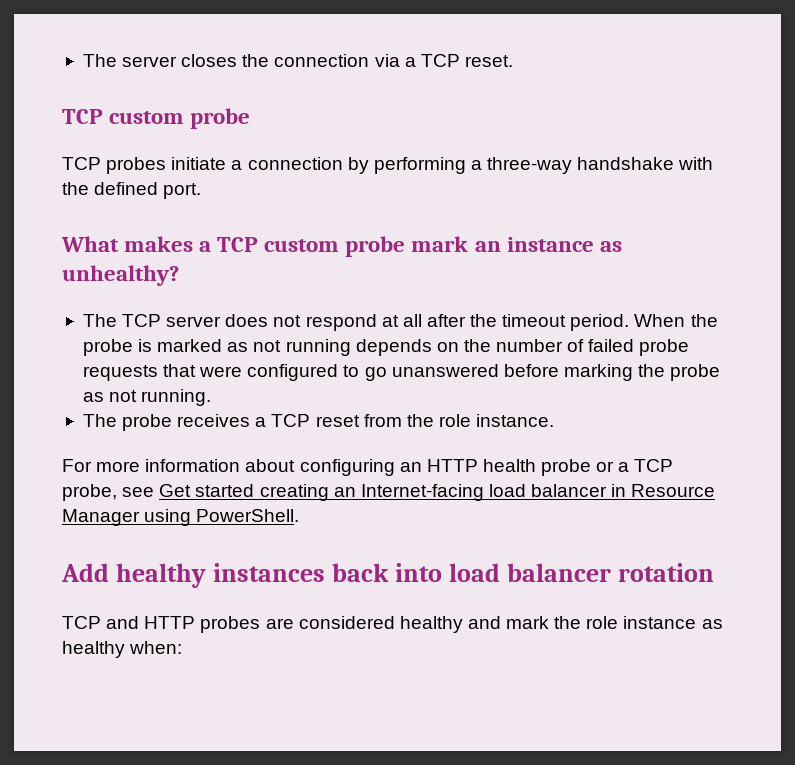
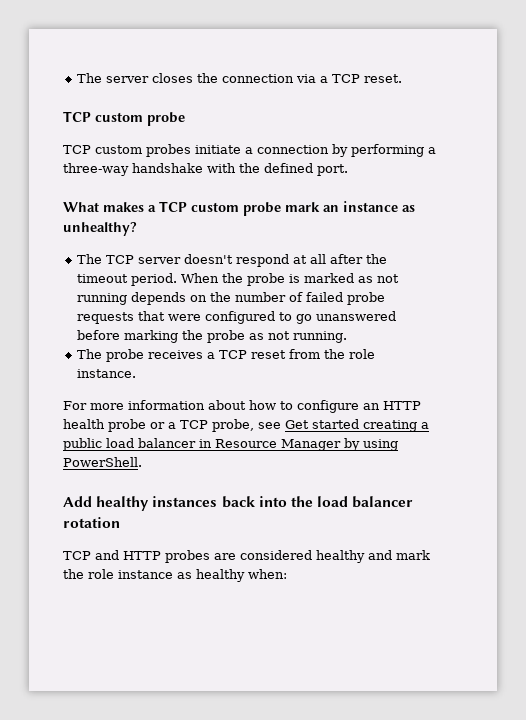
- TCP probes initiate a connection by performing a three-way handshake with the defined port.
+ TCP custom probes initiate a connection by performing a three-way handshake with the defined port.
- The TCP server does not respond at all after the timeout period.
+ The TCP server doesn't respond at all after the timeout period.
- For more information about configuring an HTTP health probe or a TCP probe, see Get started creating an Internet-facing load balancer in Resource Manager using PowerShell.
+ For more information about how to configure an HTTP health probe or a TCP probe, see Get started creating a public load balancer in Resource Manager by using PowerShell.
- Add healthy instances back into load balancer rotation
+ Add healthy instances back into the load balancer rotation

